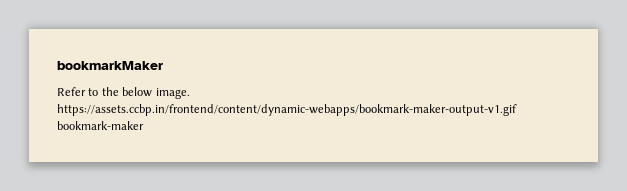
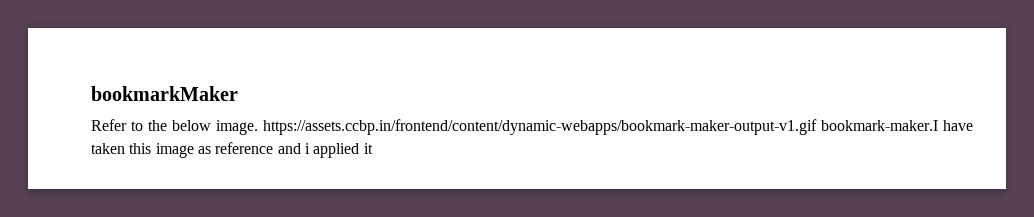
- Refer to the below image. https://assets.ccbp.in/frontend/content/dynamic-webapps/bookmark-maker-output-v1.gif bookmark-maker
+ Refer to the below image. https://assets.ccbp.in/frontend/content/dynamic-webapps/bookmark-maker-output-v1.gif bookmark-maker.I have taken this image as reference and i applied it

